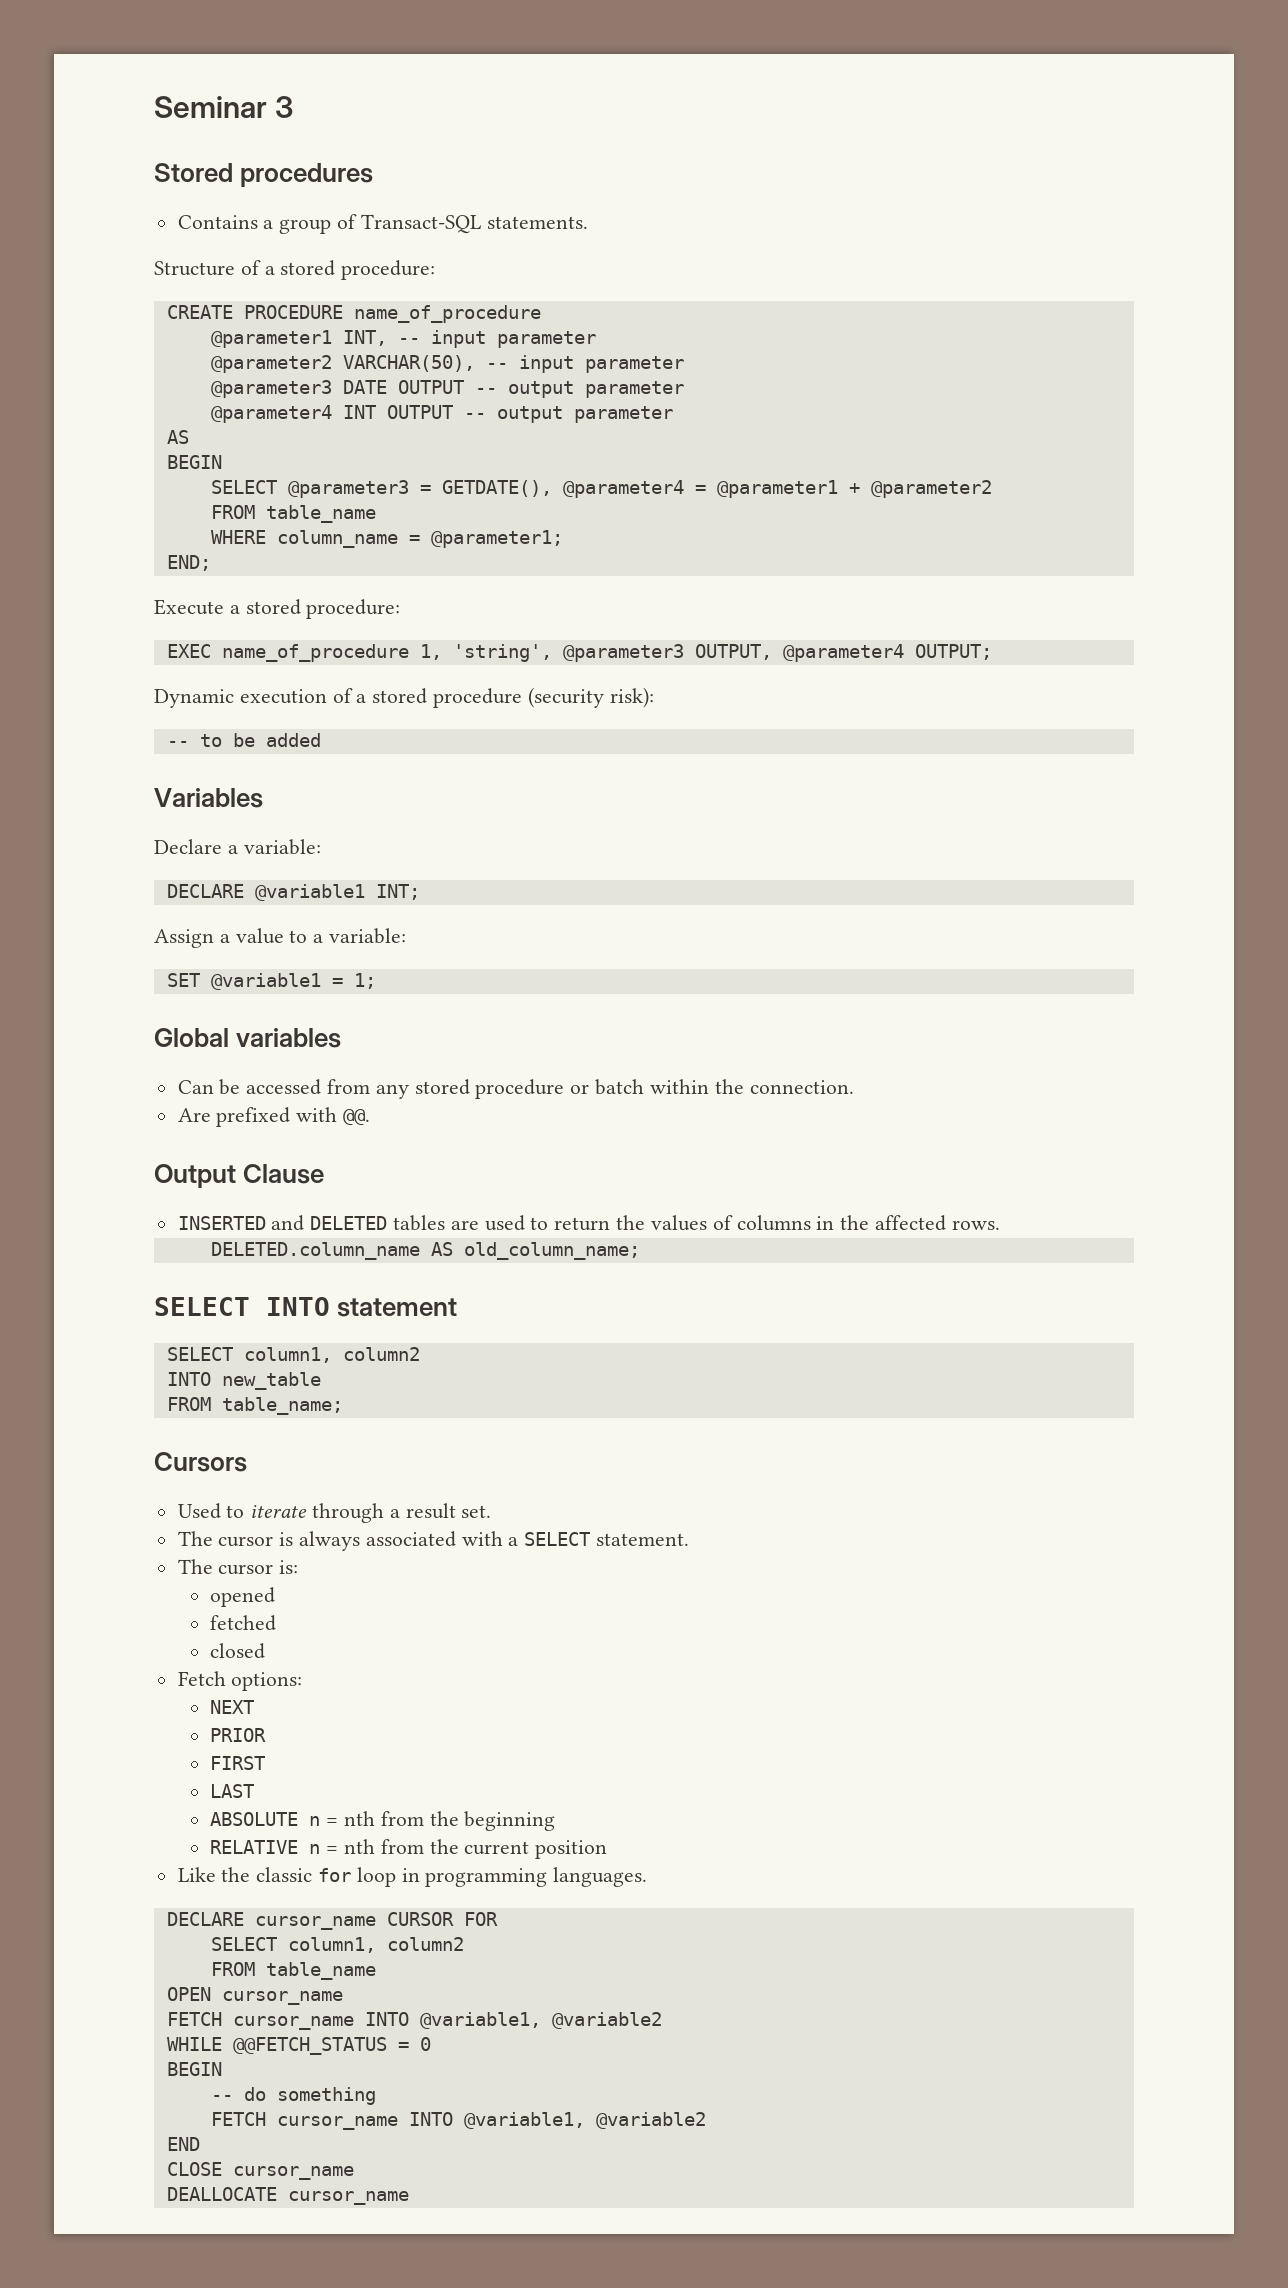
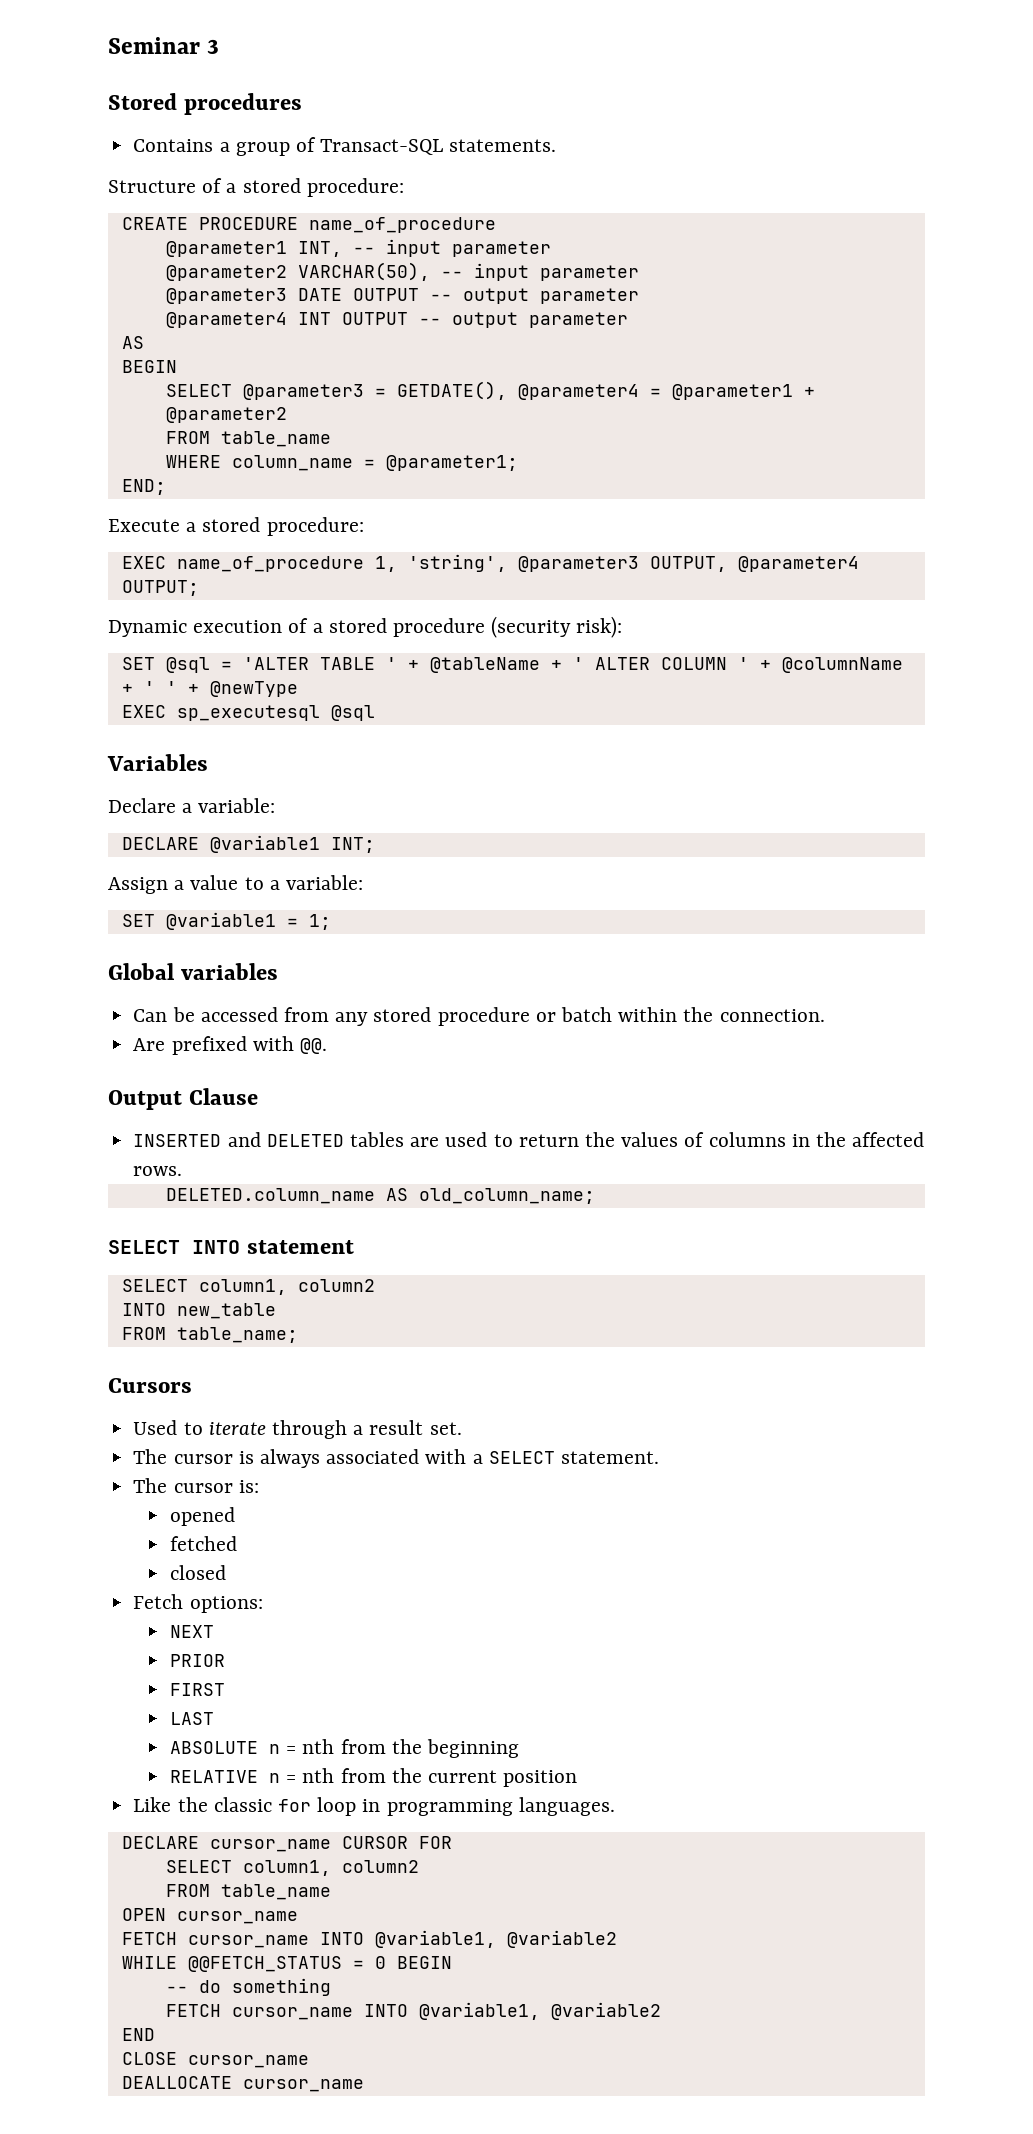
- -- to be added
+ SET @sql = 'ALTER TABLE ' + @tableName + ' ALTER COLUMN ' + @columnName + ' ' + @newType
+ EXEC sp_executesql @sql
- WHILE @@FETCH_STATUS = 0
- BEGIN
+ WHILE @@FETCH_STATUS = 0 BEGIN

